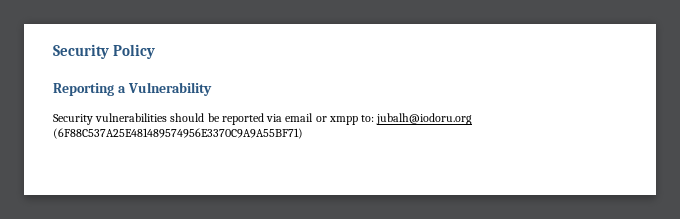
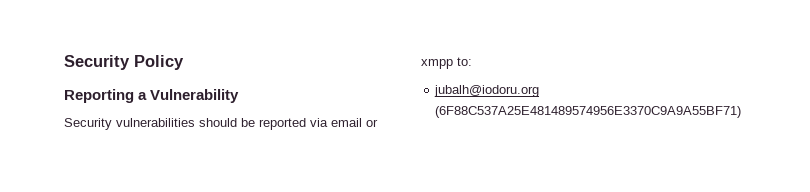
- Security vulnerabilities should be reported via email or xmpp to: jubalh@iodoru.org (6F88C537A25E481489574956E3370C9A9A55BF71)
+ Security vulnerabilities should be reported via email or xmpp to:
+ jubalh@iodoru.org (6F88C537A25E481489574956E3370C9A9A55BF71)

